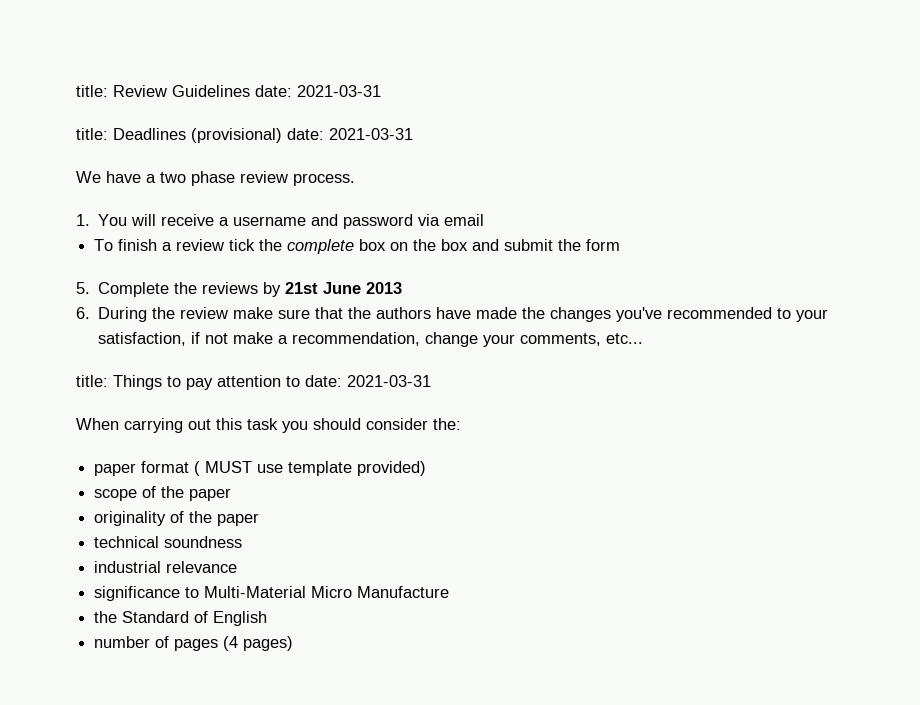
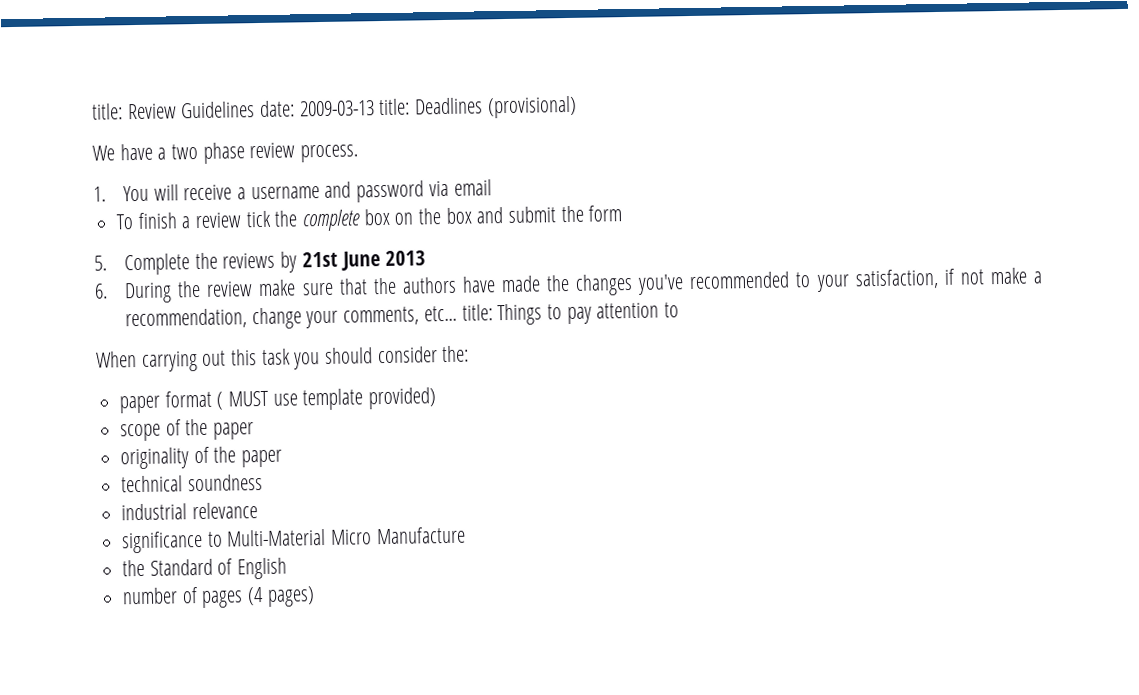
- title: Review Guidelines date: 2021-03-31
- title: Deadlines (provisional) date: 2021-03-31
+ title: Review Guidelines date: 2009-03-13 title: Deadlines (provisional)
- 6. During the review make sure that the authors have made the changes you've recommended to your satisfaction, if not make a recommendation, change your comments, etc...
- title: Things to pay attention to date: 2021-03-31
+ 6. During the review make sure that the authors have made the changes you've recommended to your satisfaction, if not make a recommendation, change your comments, etc... title: Things to pay attention to

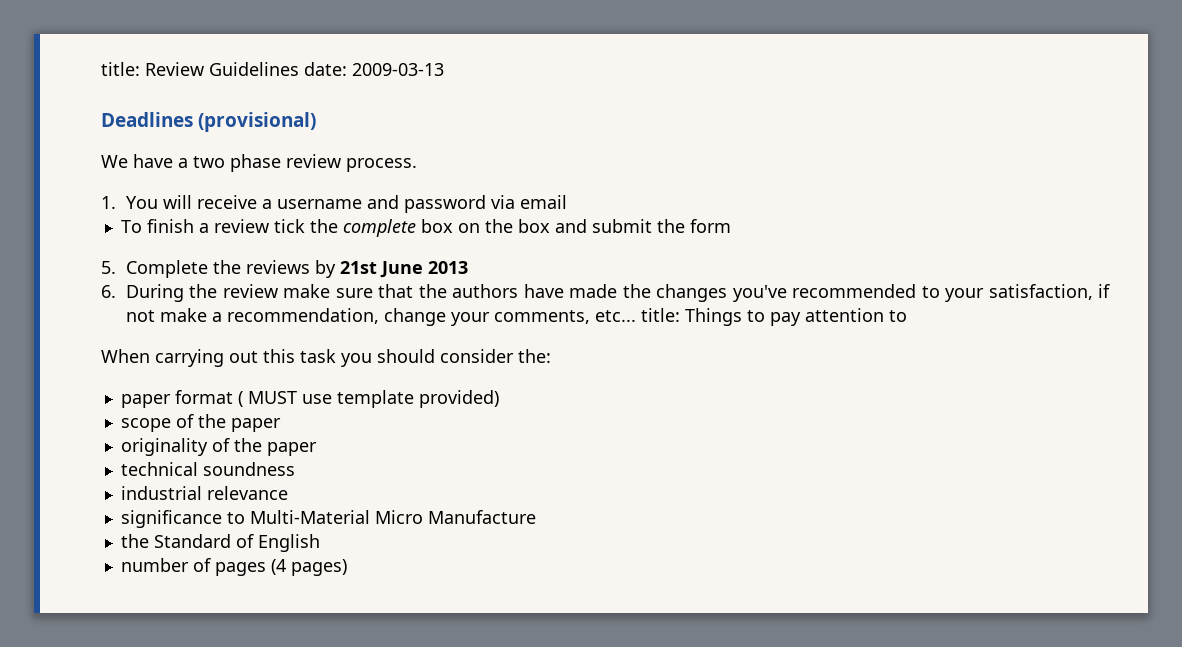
- title: Review Guidelines date: 2009-03-13 title: Deadlines (provisional)
+ title: Review Guidelines date: 2009-03-13
+ Deadlines (provisional)

